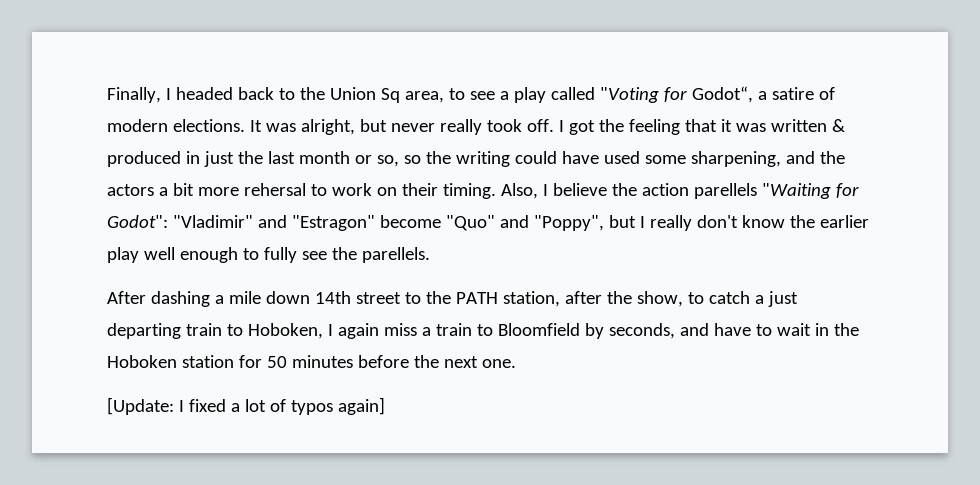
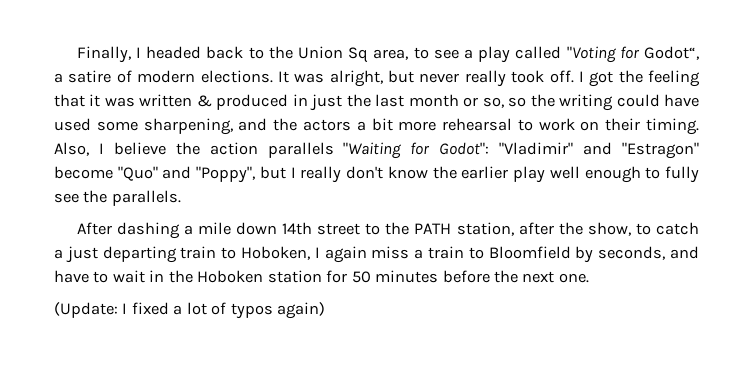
- I got the feeling that it was written & produced in just the last month or so, so the writing could have used some sharpening, and the actors a bit more rehersal to work on their timing.
+ I got the feeling that it was written & produced in just the last month or so, so the writing could have used some sharpening, and the actors a bit more rehearsal to work on their timing.
- Also, I believe the action parellels "Waiting for Godot": "Vladimir" and "Estragon" become "Quo" and "Poppy", but I really don't know the earlier play well enough to fully see the parellels.
+ Also, I believe the action parallels "Waiting for Godot": "Vladimir" and "Estragon" become "Quo" and "Poppy", but I really don't know the earlier play well enough to fully see the parallels.
- [Update: I fixed a lot of typos again]
+ (Update: I fixed a lot of typos again)

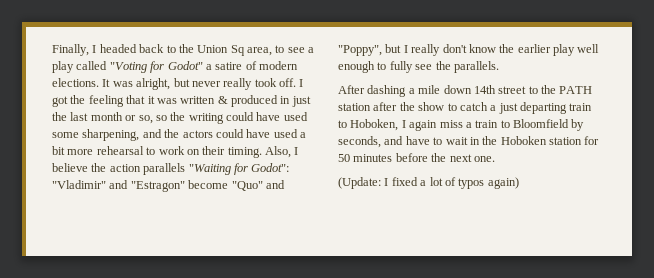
- Finally, I headed back to the Union Sq area, to see a play called "Voting for Godot“, a satire of modern elections.
+ Finally, I headed back to the Union Sq area, to see a play called "Voting for Godot" a satire of modern elections.
- I got the feeling that it was written & produced in just the last month or so, so the writing could have used some sharpening, and the actors a bit more rehearsal to work on their timing.
+ I got the feeling that it was written & produced in just the last month or so, so the writing could have used some sharpening, and the actors could have used a bit more rehearsal to work on their timing.
- After dashing a mile down 14th street to the PATH station, after the show, to catch a just departing train to Hoboken, I again miss a train to Bloomfield by seconds, and have to wait in the Hoboken station for 50 minutes before the next one.
+ After dashing a mile down 14th street to the PATH station after the show to catch a just departing train to Hoboken, I again miss a train to Bloomfield by seconds, and have to wait in the Hoboken station for 50 minutes before the next one.

